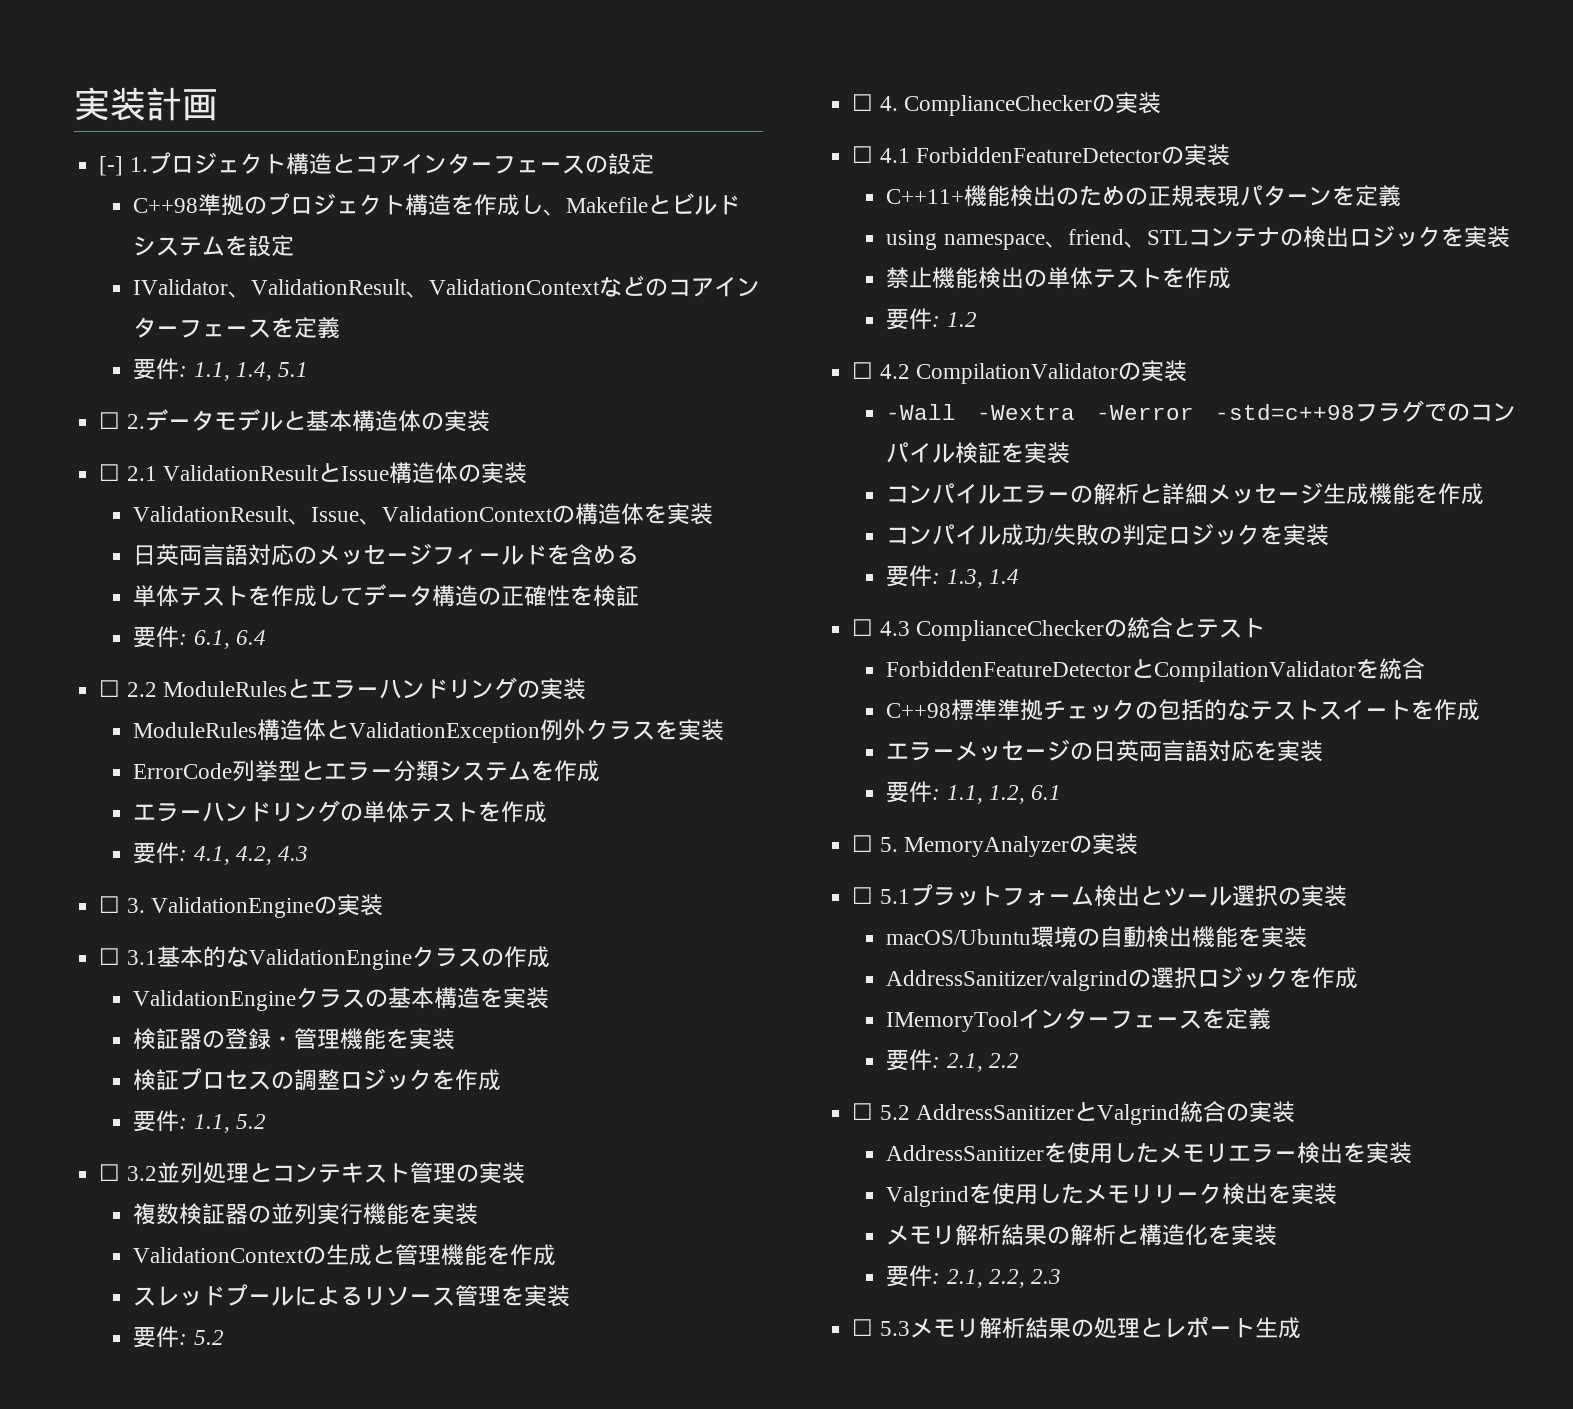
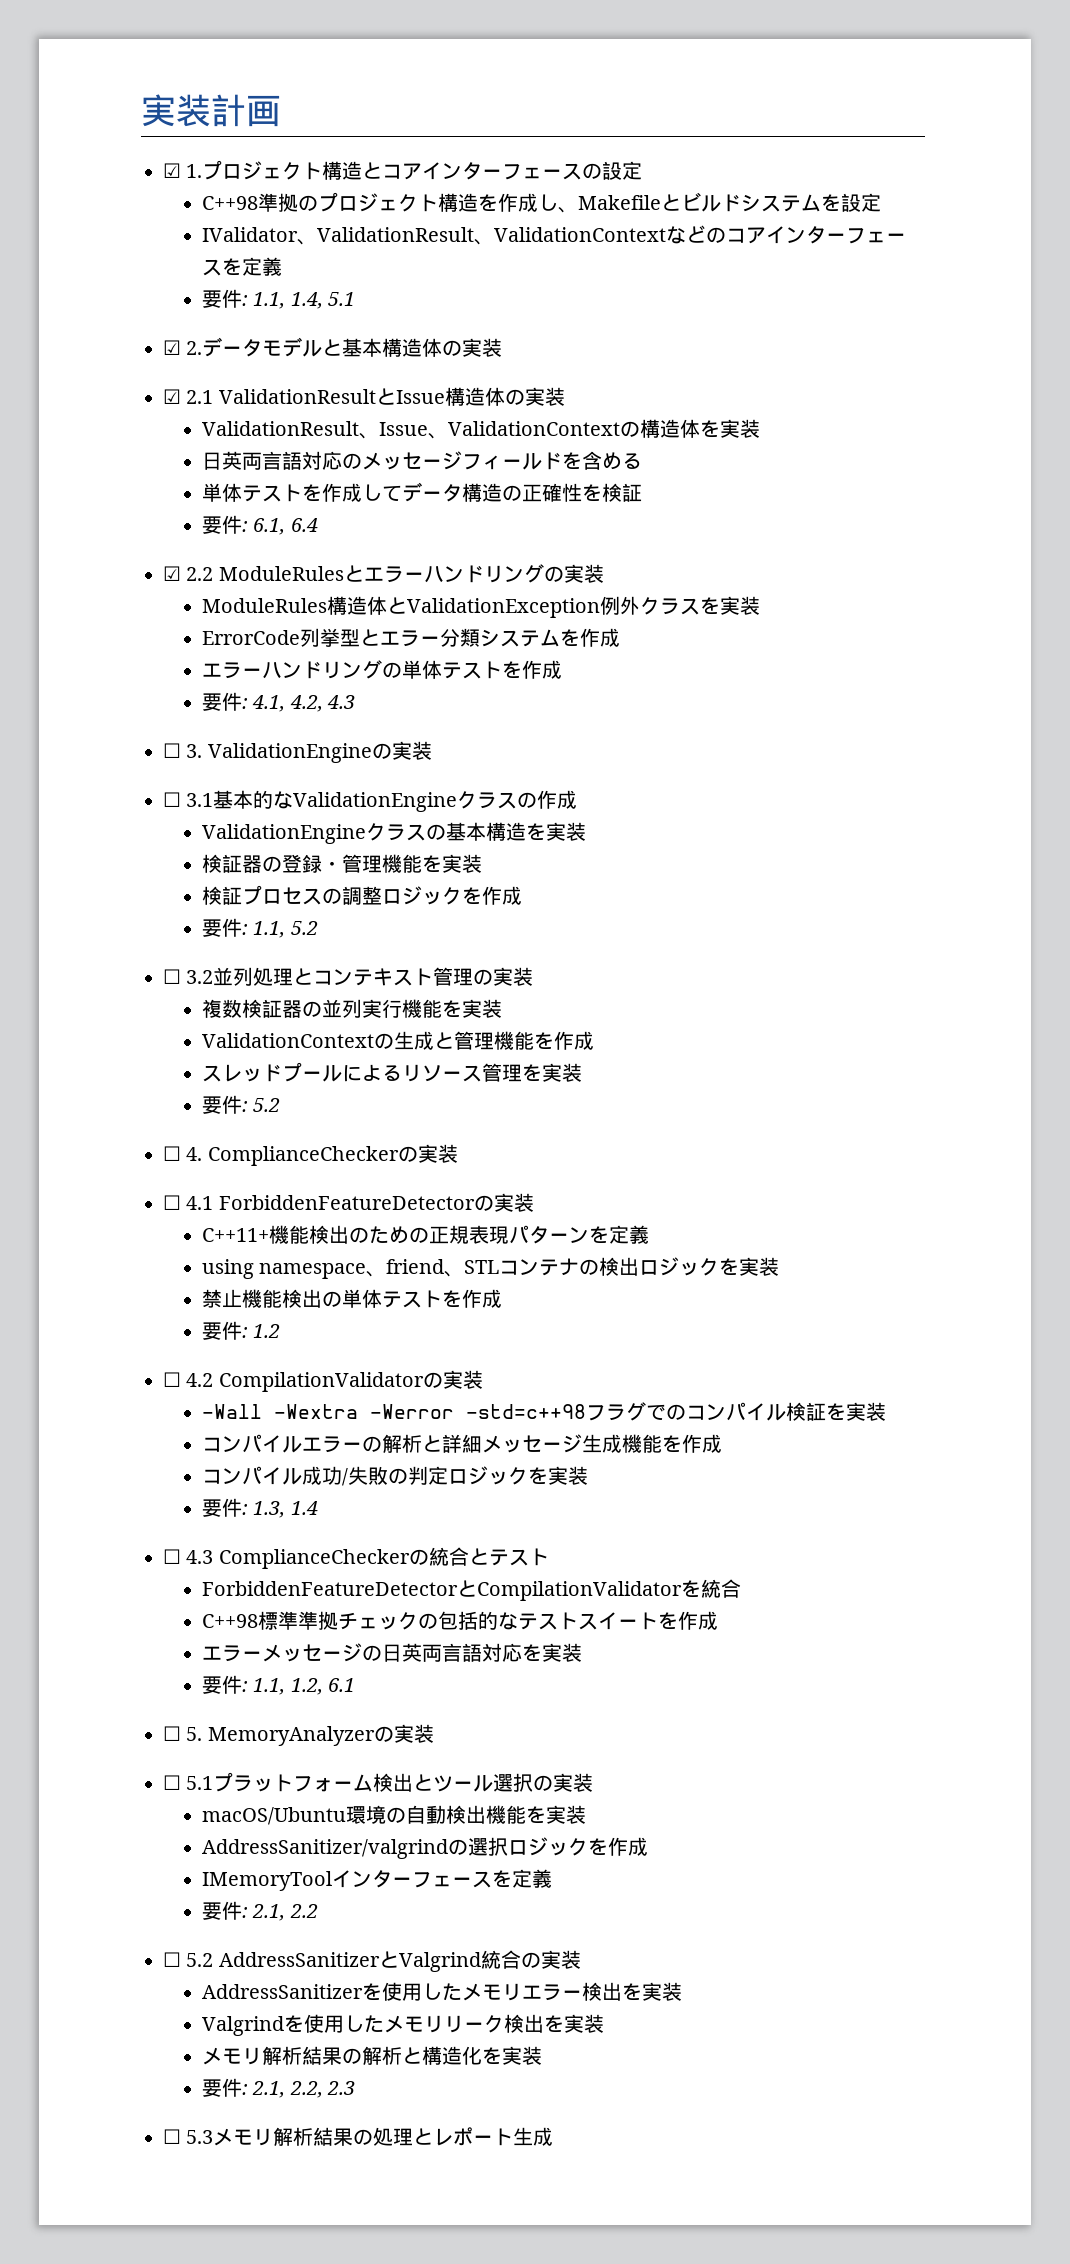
- [-] 1.プロジェクト構造とコアインターフェースの設定
+ ☑ 1.プロジェクト構造とコアインターフェースの設定
- ☐ 2.データモデルと基本構造体の実装
+ ☑ 2.データモデルと基本構造体の実装
- ☐ 2.1 ValidationResultとIssue構造体の実装
+ ☑ 2.1 ValidationResultとIssue構造体の実装
- ☐ 2.2 ModuleRulesとエラーハンドリングの実装
+ ☑ 2.2 ModuleRulesとエラーハンドリングの実装

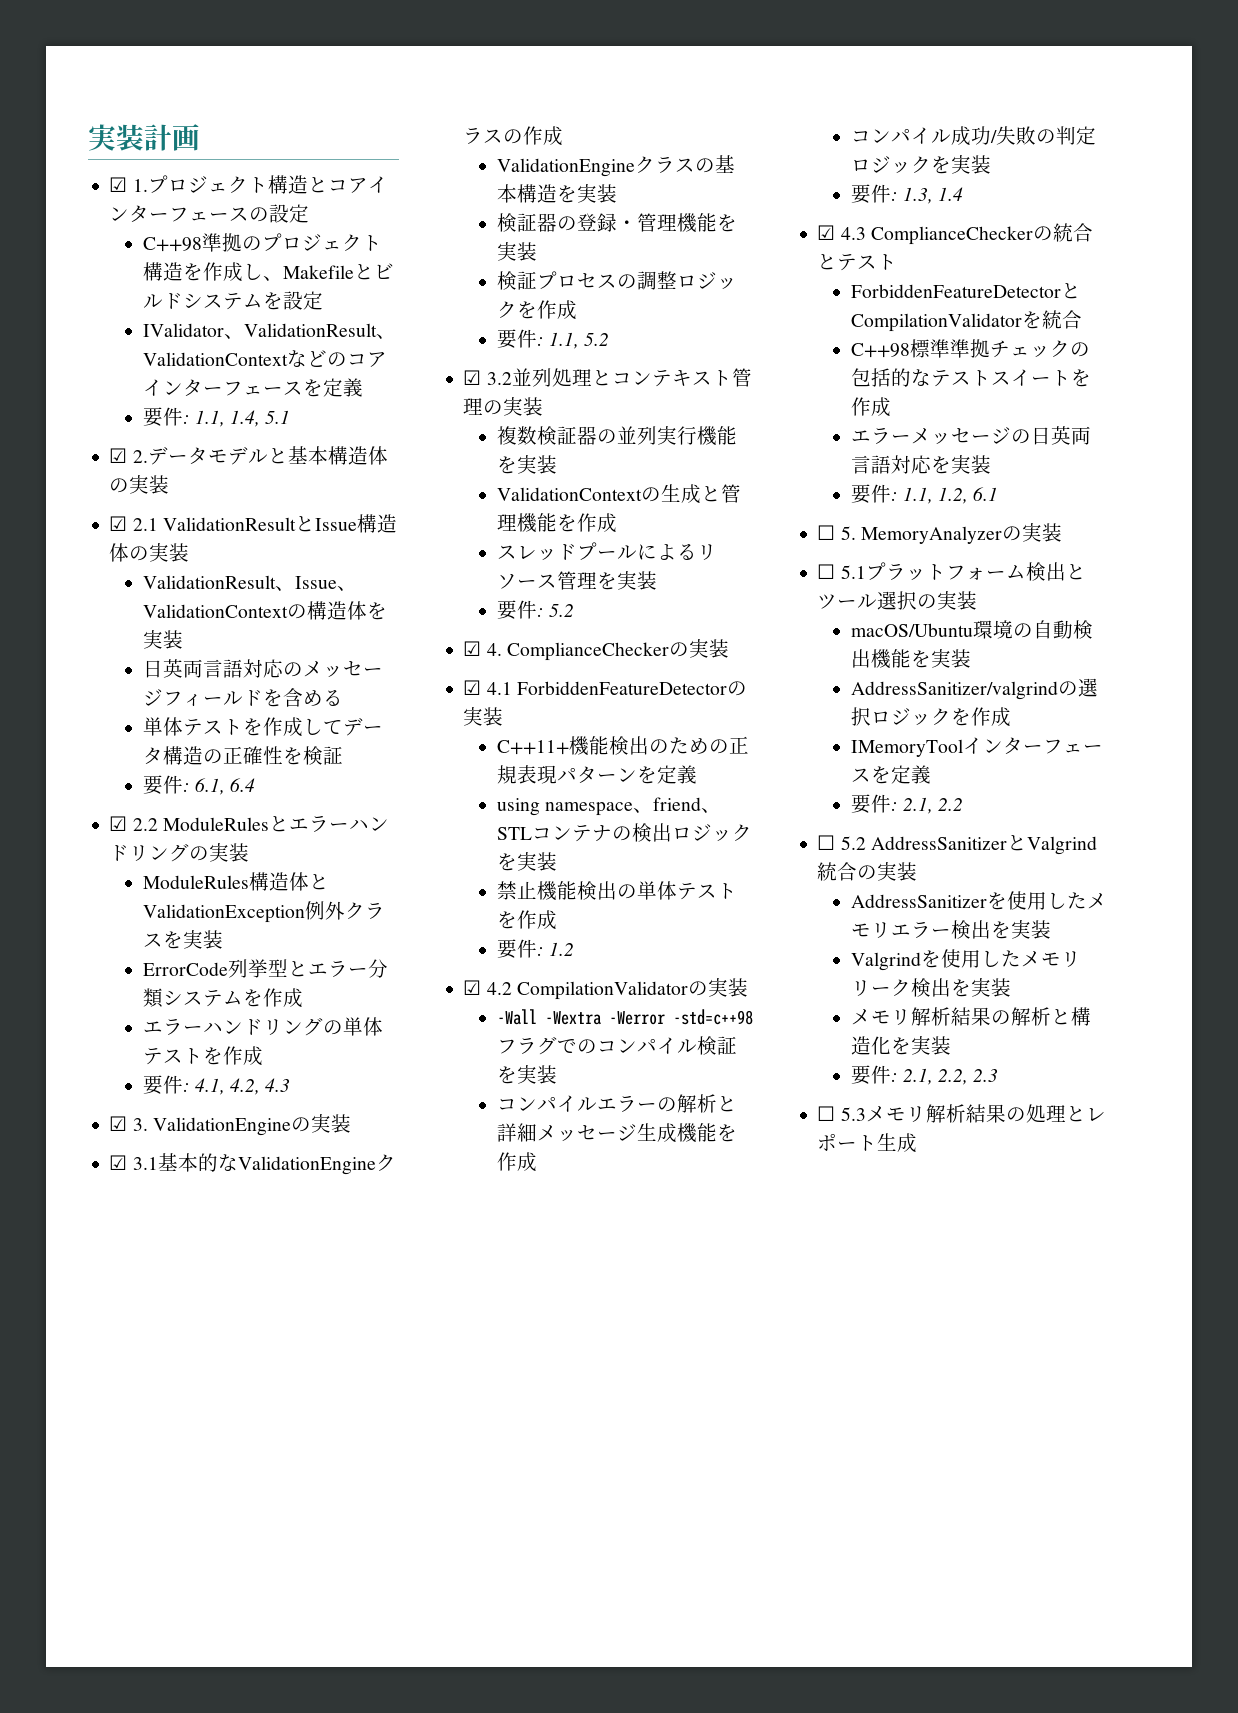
- ☐ 3. ValidationEngineの実装
+ ☑ 3. ValidationEngineの実装
- ☐ 3.1基本的なValidationEngineクラスの作成
+ ☑ 3.1基本的なValidationEngineクラスの作成
- ☐ 3.2並列処理とコンテキスト管理の実装
+ ☑ 3.2並列処理とコンテキスト管理の実装
- ☐ 4. ComplianceCheckerの実装
+ ☑ 4. ComplianceCheckerの実装
- ☐ 4.1 ForbiddenFeatureDetectorの実装
+ ☑ 4.1 ForbiddenFeatureDetectorの実装
- ☐ 4.2 CompilationValidatorの実装
+ ☑ 4.2 CompilationValidatorの実装
- ☐ 4.3 ComplianceCheckerの統合とテスト
+ ☑ 4.3 ComplianceCheckerの統合とテスト

